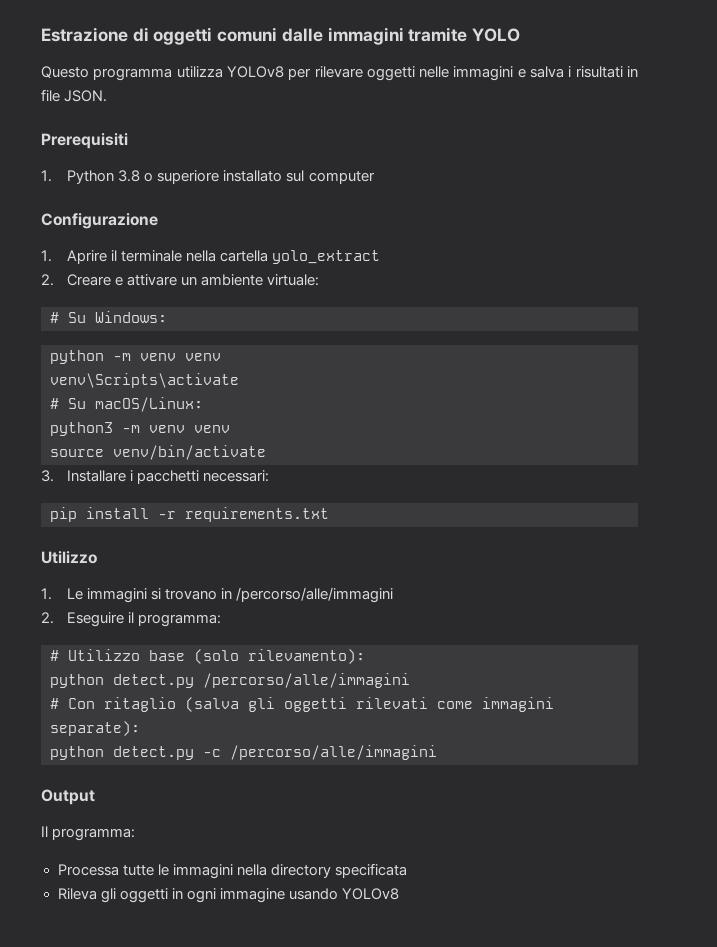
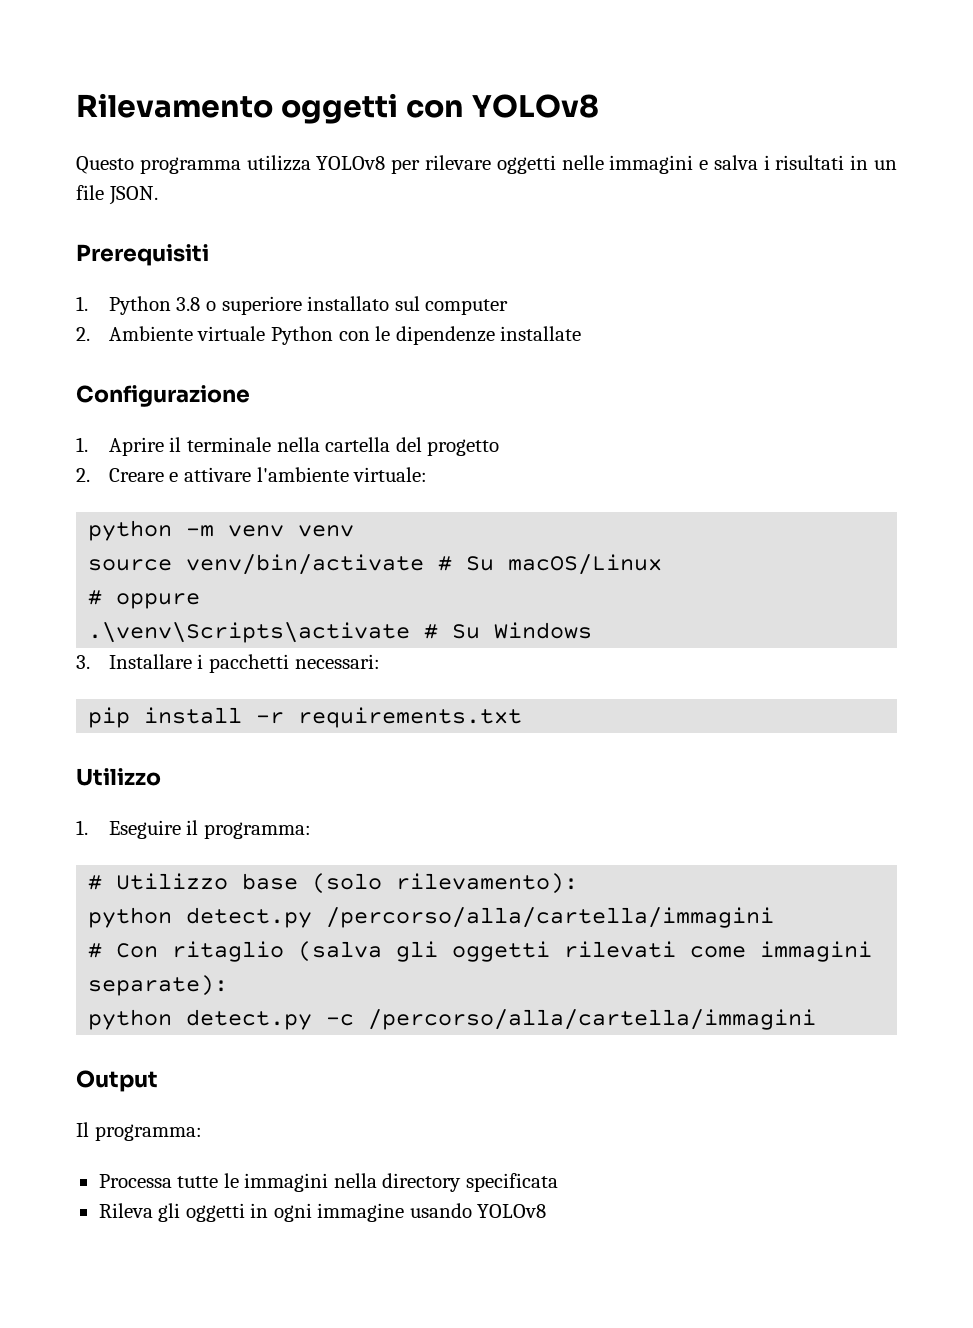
- Estrazione di oggetti comuni dalle immagini tramite YOLO
+ Rilevamento oggetti con YOLOv8
- Questo programma utilizza YOLOv8 per rilevare oggetti nelle immagini e salva i risultati in file JSON.
+ Questo programma utilizza YOLOv8 per rilevare oggetti nelle immagini e salva i risultati in un file JSON.
+ 2. Ambiente virtuale Python con le dipendenze installate
- 1. Aprire il terminale nella cartella yolo_extract
+ 1. Aprire il terminale nella cartella del progetto
- 2. Creare e attivare un ambiente virtuale:
+ 2. Creare e attivare l'ambiente virtuale:
- # Su Windows:
- venv\Scripts\activate
- # Su macOS/Linux:
- python3 -m venv venv
- source venv/bin/activate
+ source venv/bin/activate # Su macOS/Linux
+ # oppure
+ .\venv\Scripts\activate # Su Windows
- 1. Le immagini si trovano in /percorso/alle/immagini
- 2. Eseguire il programma:
+ 1. Eseguire il programma:
- python detect.py /percorso/alle/immagini
+ python detect.py /percorso/alla/cartella/immagini
- python detect.py -c /percorso/alle/immagini
+ python detect.py -c /percorso/alla/cartella/immagini

